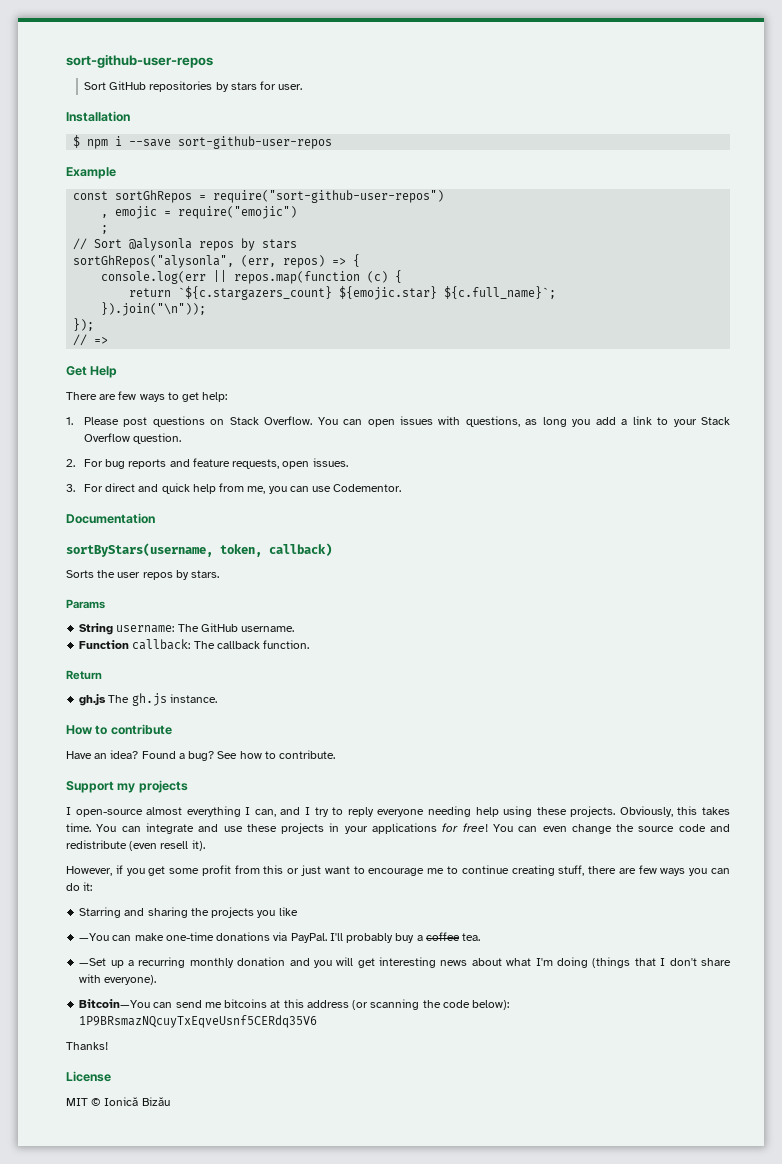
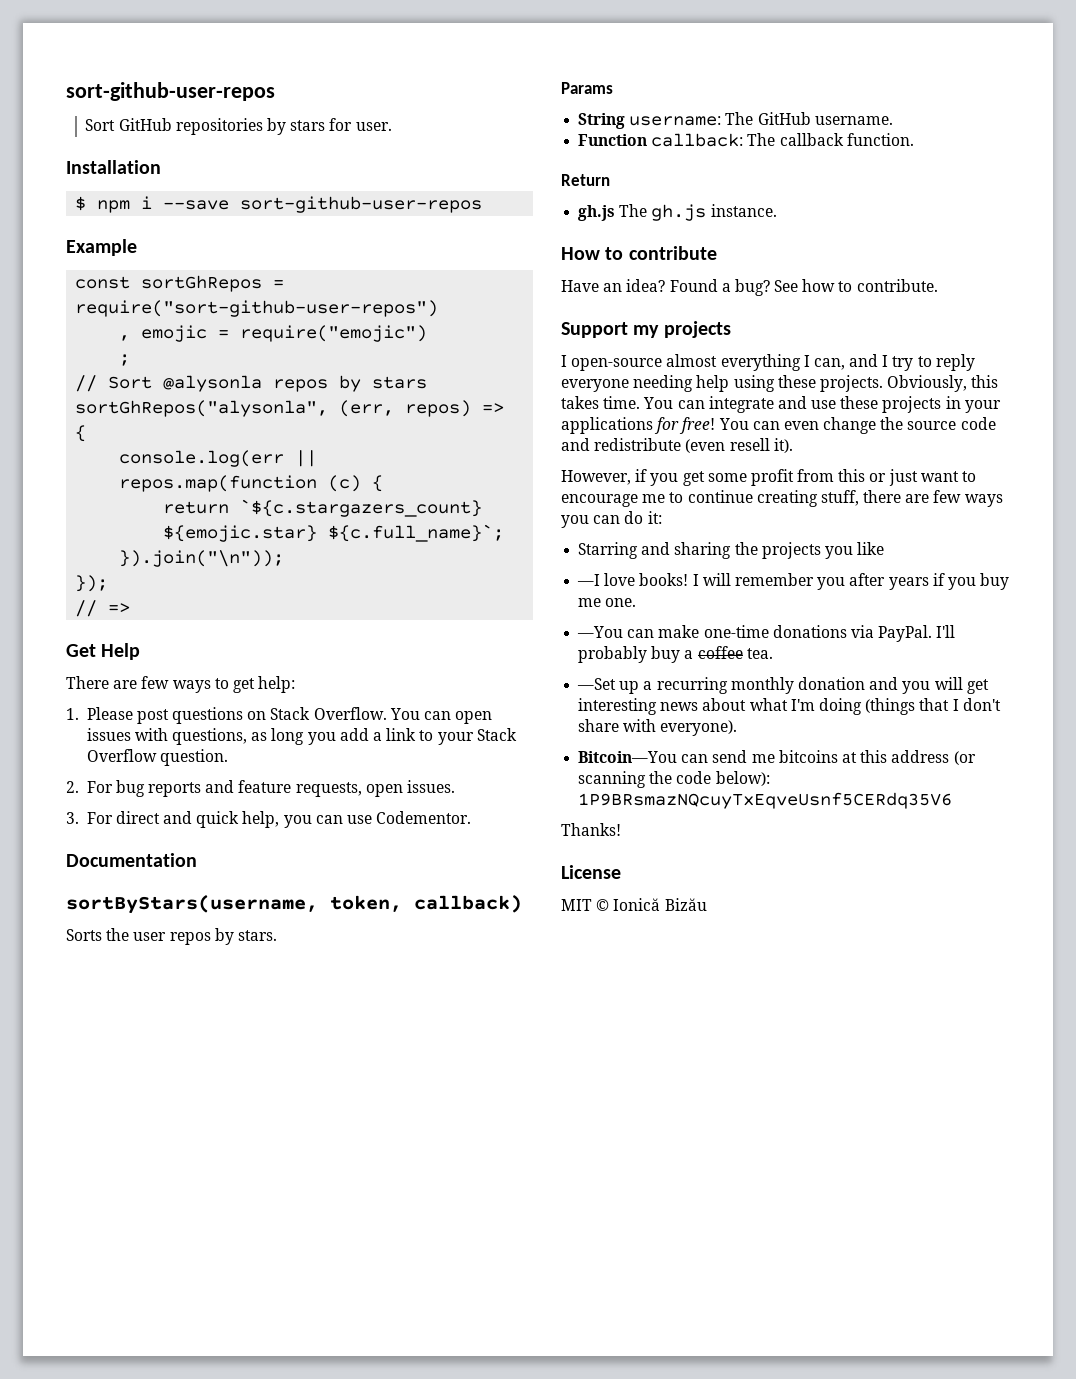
- 3. For direct and quick help from me, you can use Codementor.
+ 3. For direct and quick help, you can use Codementor.
+ —I love books! I will remember you after years if you buy me one.

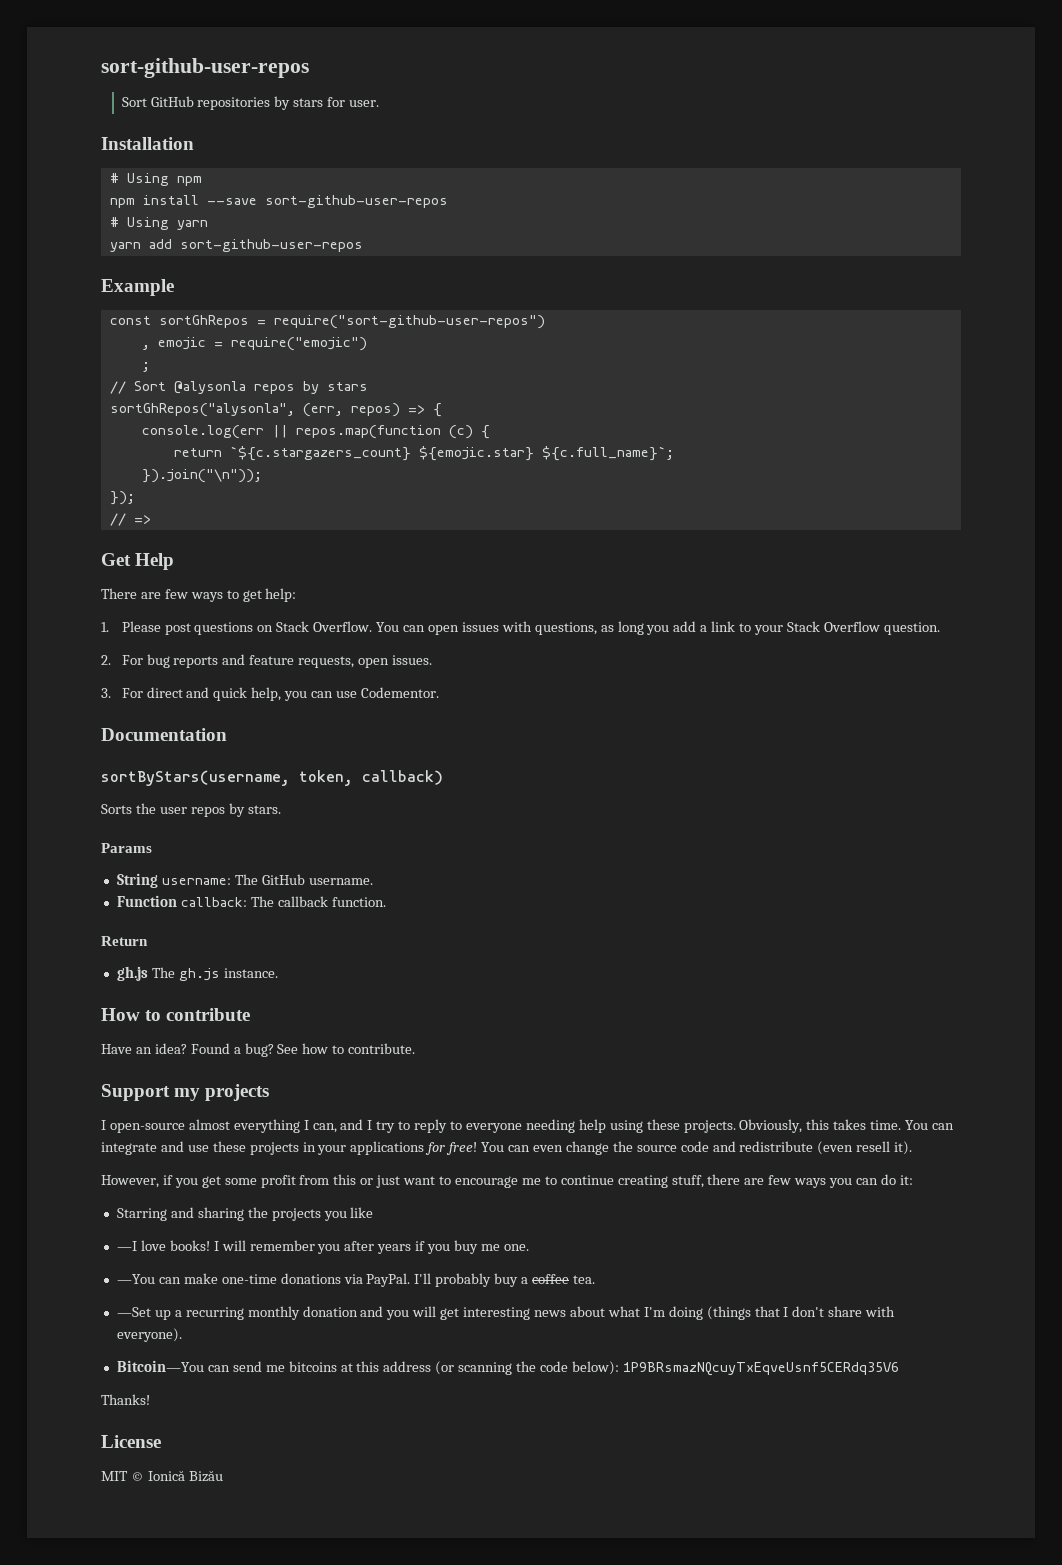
- $ npm i --save sort-github-user-repos
+ # Using npm
+ npm install --save sort-github-user-repos
+ # Using yarn
+ yarn add sort-github-user-repos
- I open-source almost everything I can, and I try to reply everyone needing help using these projects.
+ I open-source almost everything I can, and I try to reply to everyone needing help using these projects.

